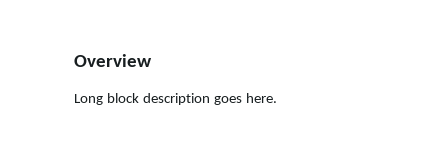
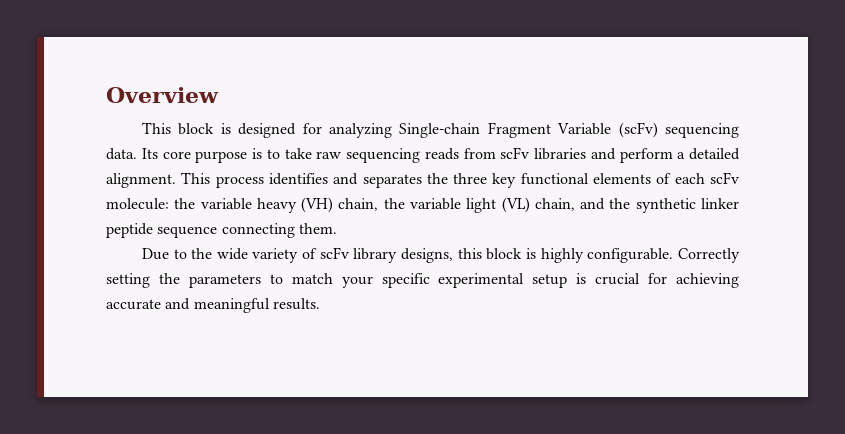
- Long block description goes here.
+ This block is designed for analyzing Single-chain Fragment Variable (scFv) sequencing data. Its core purpose is to take raw sequencing reads from scFv libraries and perform a detailed alignment. This process identifies and separates the three key functional elements of each scFv molecule: the variable heavy (VH) chain, the variable light (VL) chain, and the synthetic linker peptide sequence connecting them.
+ Due to the wide variety of scFv library designs, this block is highly configurable. Correctly setting the parameters to match your specific experimental setup is crucial for achieving accurate and meaningful results.

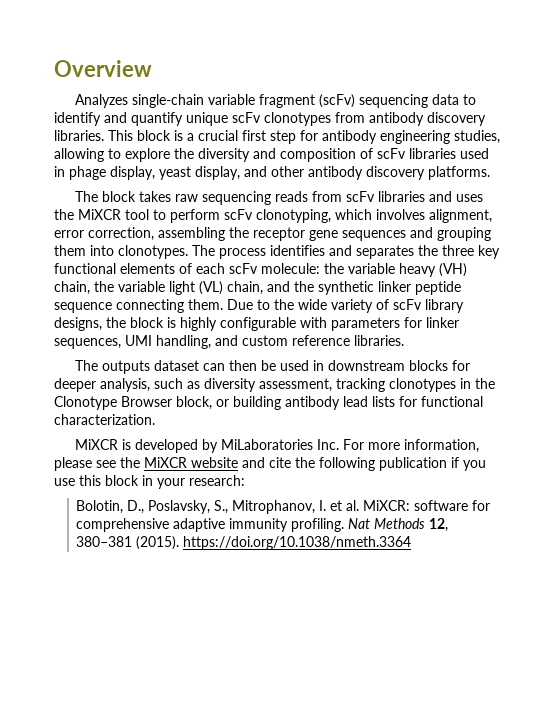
- This block is designed for analyzing Single-chain Fragment Variable (scFv) sequencing data. Its core purpose is to take raw sequencing reads from scFv libraries and perform a detailed alignment. This process identifies and separates the three key functional elements of each scFv molecule: the variable heavy (VH) chain, the variable light (VL) chain, and the synthetic linker peptide sequence connecting them.
- Due to the wide variety of scFv library designs, this block is highly configurable. Correctly setting the parameters to match your specific experimental setup is crucial for achieving accurate and meaningful results.
+ Analyzes single-chain variable fragment (scFv) sequencing data to identify and quantify unique scFv clonotypes from antibody discovery libraries. This block is a crucial first step for antibody engineering studies, allowing to explore the diversity and composition of scFv libraries used in phage display, yeast display, and other antibody discovery platforms.
+ The block takes raw sequencing reads from scFv libraries and uses the MiXCR tool to perform scFv clonotyping, which involves alignment, error correction, assembling the receptor gene sequences and grouping them into clonotypes. The process identifies and separates the three key functional elements of each scFv molecule: the variable heavy (VH) chain, the variable light (VL) chain, and the synthetic linker peptide sequence connecting them. Due to the wide variety of scFv library designs, the block is highly configurable with parameters for linker sequences, UMI handling, and custom reference libraries.
+ The outputs dataset can then be used in downstream blocks for deeper analysis, such as diversity assessment, tracking clonotypes in the Clonotype Browser block, or building antibody lead lists for functional characterization.
+ MiXCR is developed by MiLaboratories Inc. For more information, please see the MiXCR website and cite the following publication if you use this block in your research:
+ Bolotin, D., Poslavsky, S., Mitrophanov, I. et al. MiXCR: software for comprehensive adaptive immunity profiling. Nat Methods 12, 380–381 (2015). https://doi.org/10.1038/nmeth.3364

